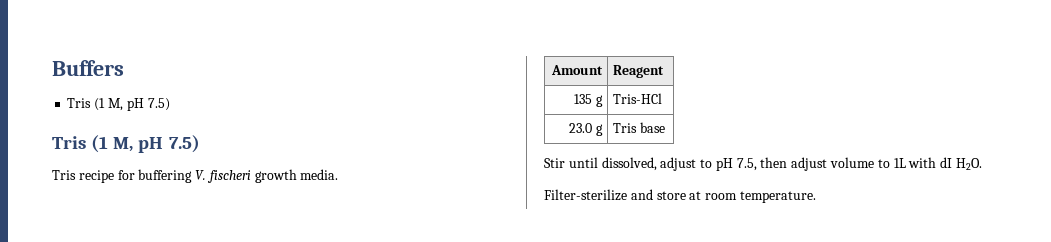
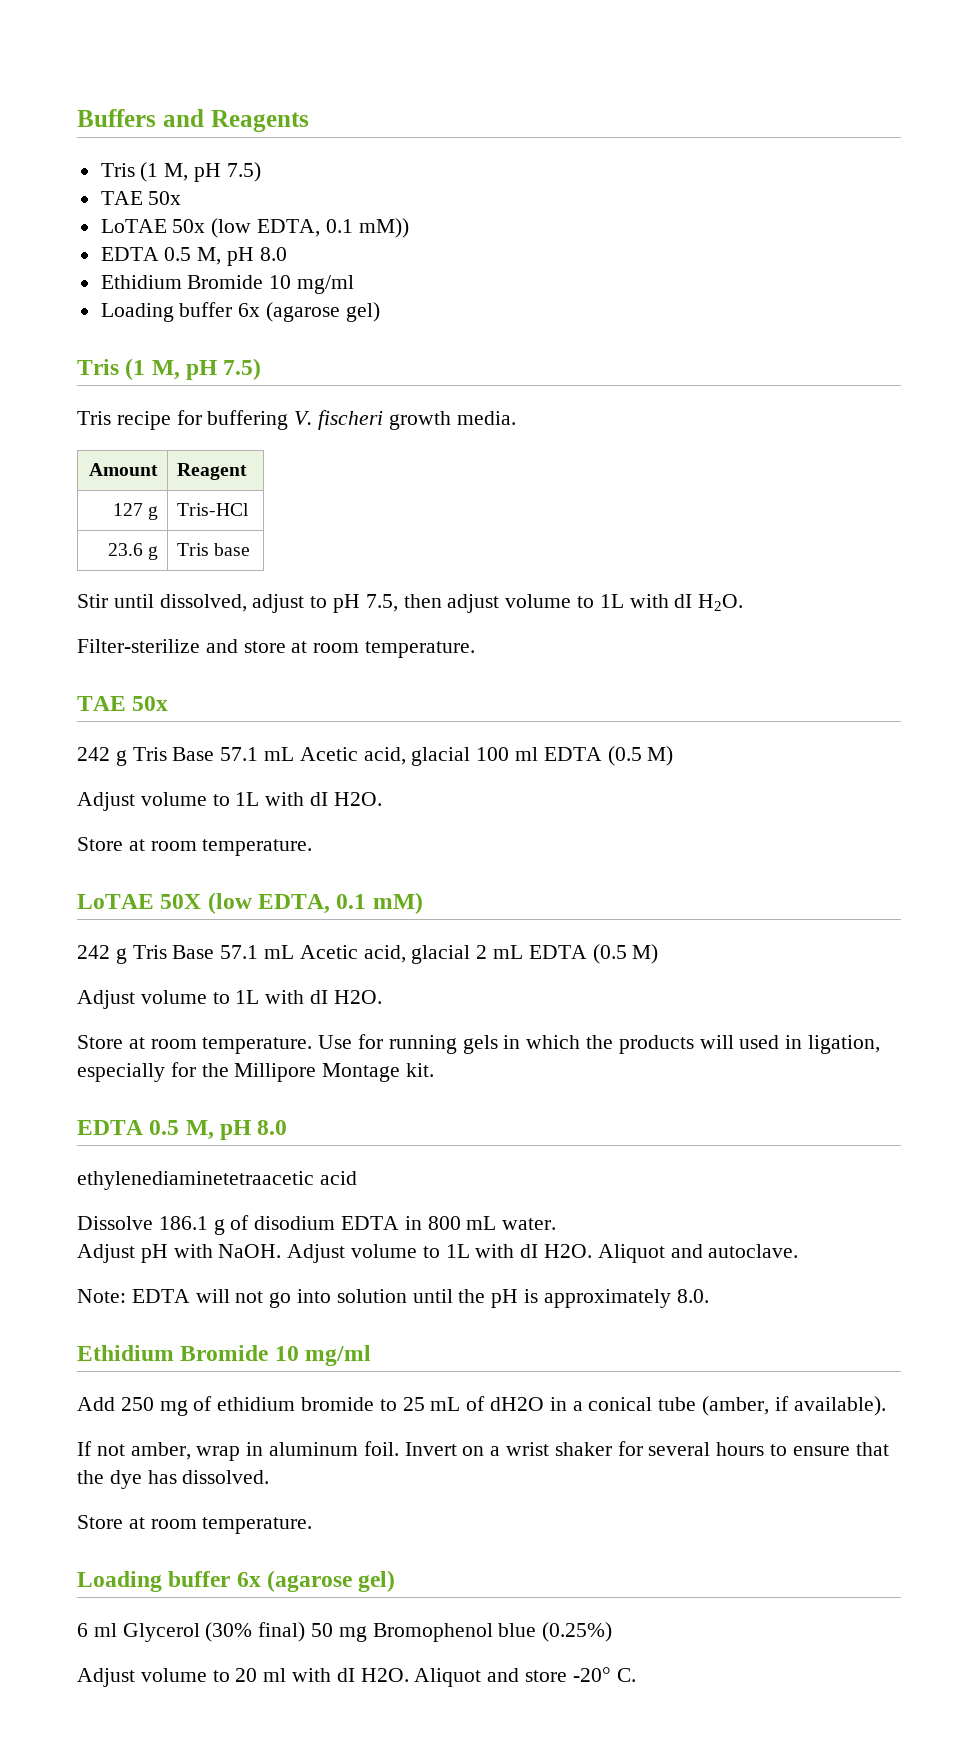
- Buffers
+ Buffers and Reagents
  Tris (1 M, pH 7.5)
+ TAE 50x
+ LoTAE 50x (low EDTA, 0.1 mM))
+ EDTA 0.5 M, pH 8.0
+ Ethidium Bromide 10 mg/ml
+ Loading buffer 6x (agarose gel)
- 135 g | Tris-HCl
+ 127 g | Tris-HCl
- 23.0 g | Tris base
+ 23.6 g | Tris base
  Filter-sterilize and store at room temperature.
+ TAE 50x
+ 242 g Tris Base 57.1 mL Acetic acid, glacial 100 ml EDTA (0.5 M)
+ Adjust volume to 1L with dI H2O.
+ Store at room temperature.
+ LoTAE 50X (low EDTA, 0.1 mM)
+ 242 g Tris Base 57.1 mL Acetic acid, glacial 2 mL EDTA (0.5 M)
+ Adjust volume to 1L with dI H2O.
+ Store at room temperature. Use for running gels in which the products will used in ligation, especially for the Millipore Montage kit.
+ EDTA 0.5 M, pH 8.0
+ ethylenediaminetetraacetic acid
+ Dissolve 186.1 g of disodium EDTA in 800 mL water.
+ Adjust pH with NaOH. Adjust volume to 1L with dI H2O. Aliquot and autoclave.
+ Note: EDTA will not go into solution until the pH is approximately 8.0.
+ Ethidium Bromide 10 mg/ml
+ Add 250 mg of ethidium bromide to 25 mL of dH2O in a conical tube (amber, if available).
+ If not amber, wrap in aluminum foil. Invert on a wrist shaker for several hours to ensure that the dye has dissolved.
+ Store at room temperature.
+ Loading buffer 6x (agarose gel)
+ 6 ml Glycerol (30% final) 50 mg Bromophenol blue (0.25%)
+ Adjust volume to 20 ml with dI H2O. Aliquot and store -20° C.

